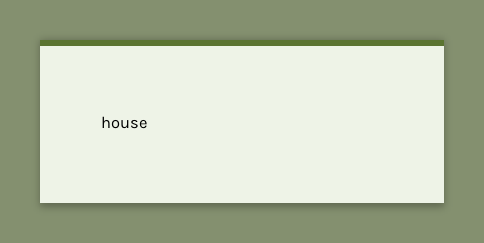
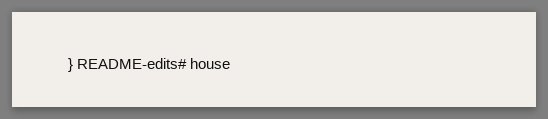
- house
+ } README-edits# house

